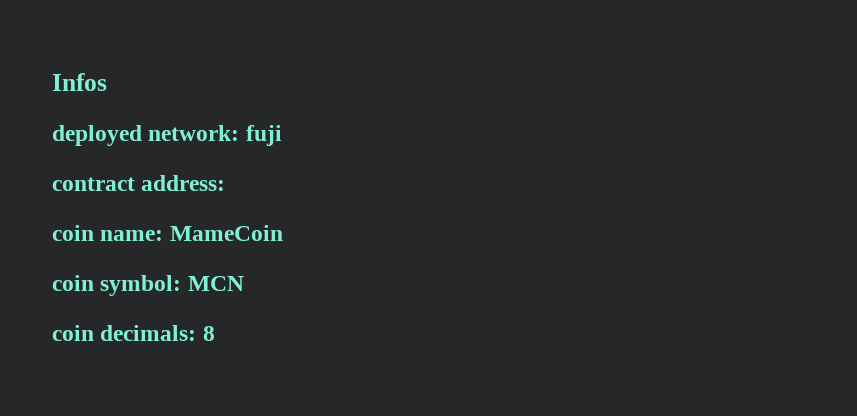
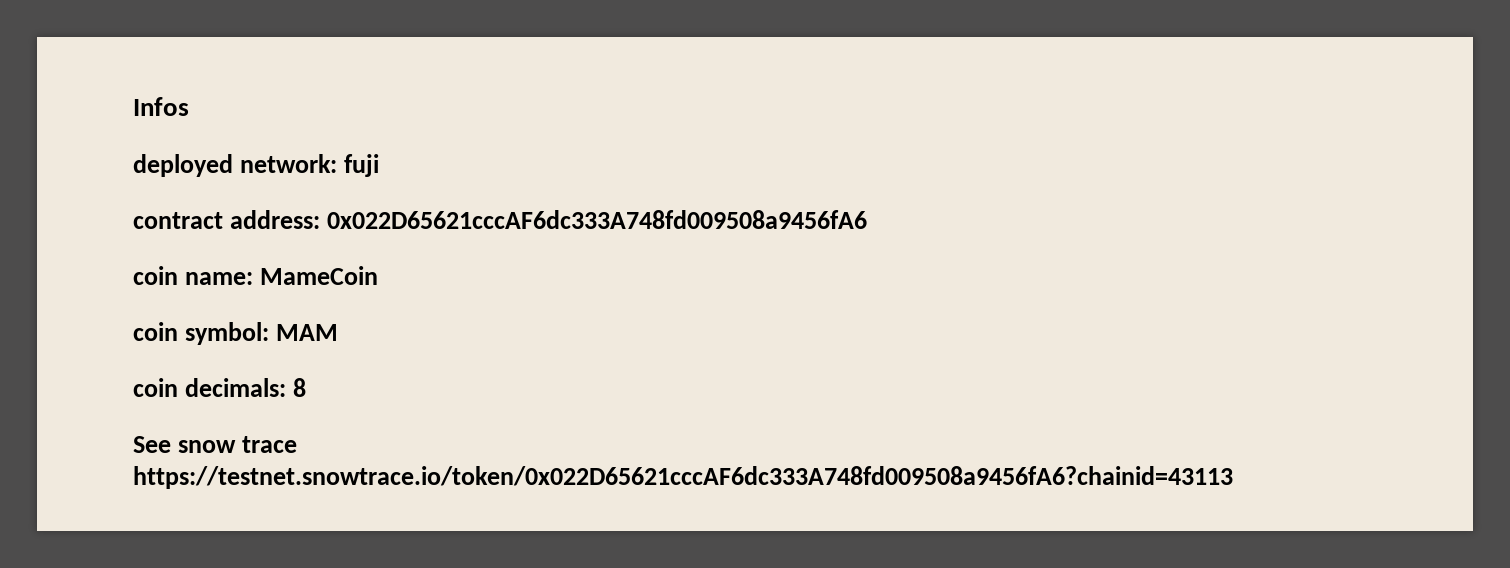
- contract address:
+ contract address: 0x022D65621cccAF6dc333A748fd009508a9456fA6
- coin symbol: MCN
+ coin symbol: MAM
+ See snow trace https://testnet.snowtrace.io/token/0x022D65621cccAF6dc333A748fd009508a9456fA6?chainid=43113

